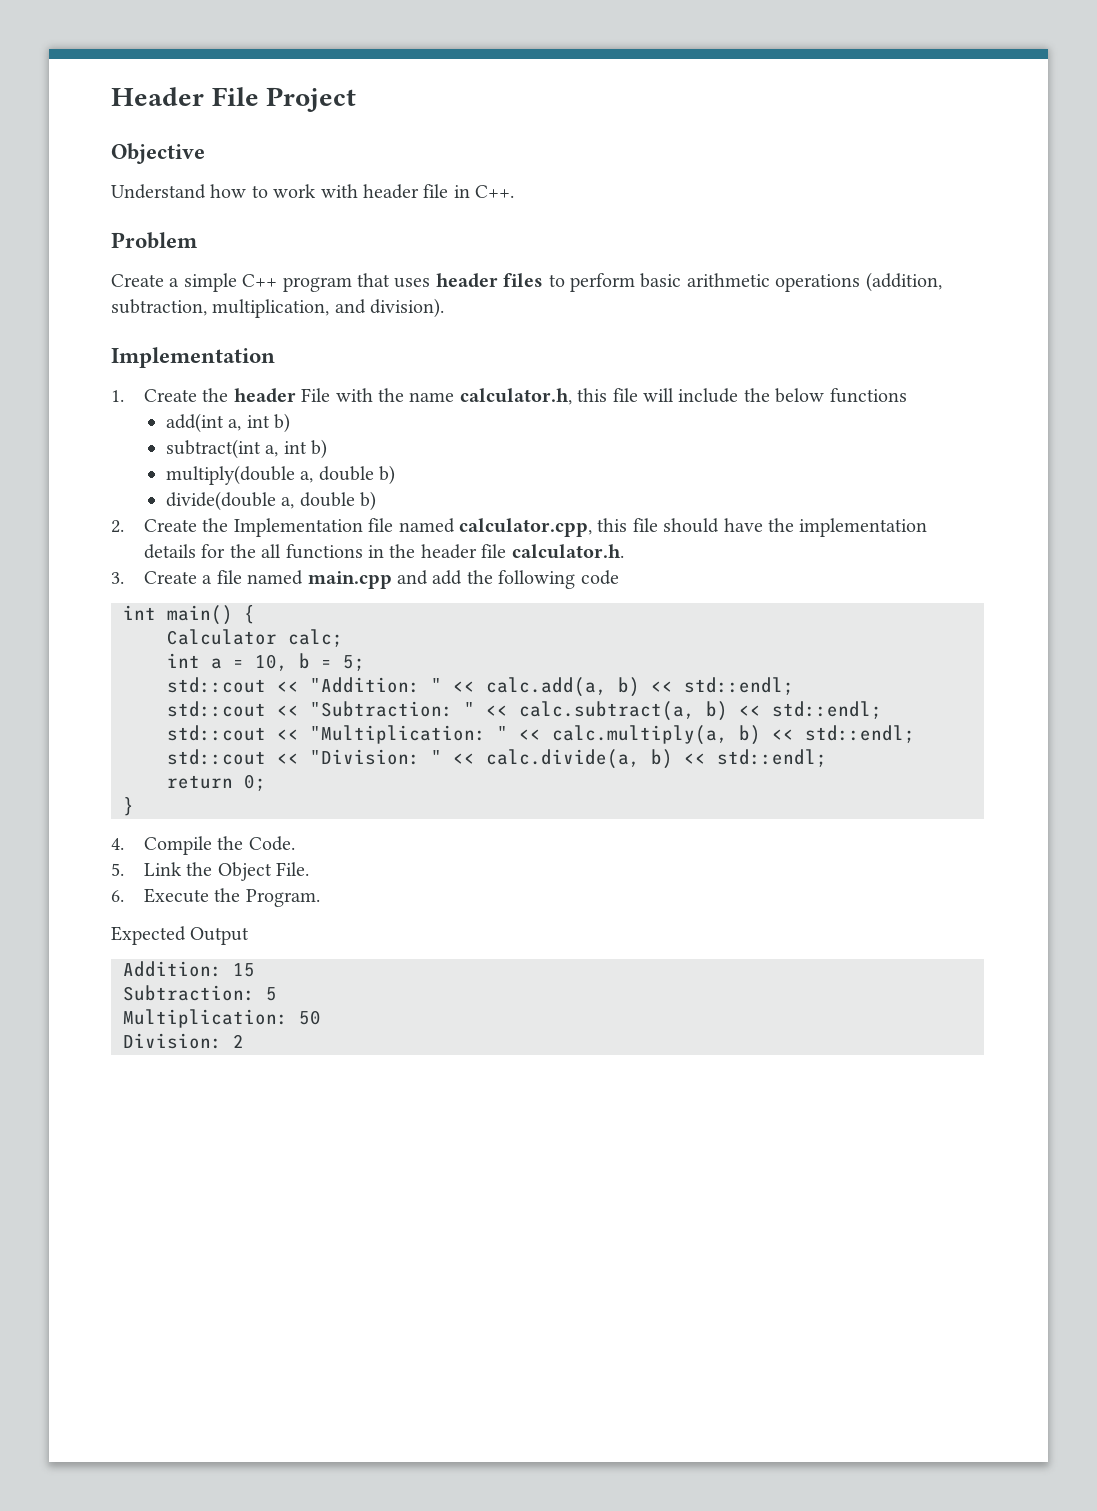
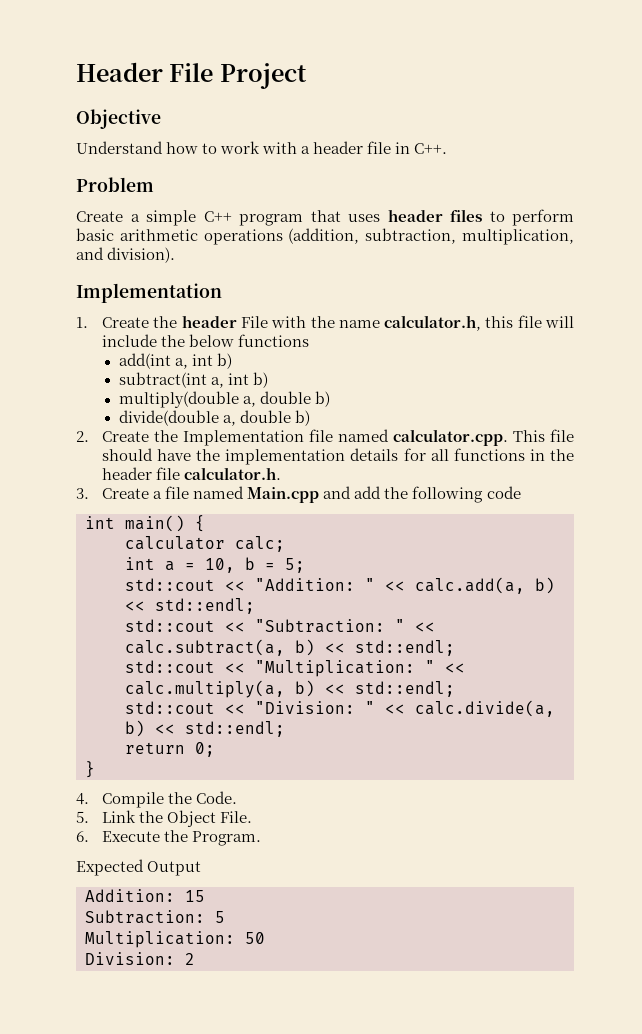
- Understand how to work with header file in C++.
+ Understand how to work with a header file in C++.
- 2. Create the Implementation file named calculator.cpp, this file should have the implementation details for the all functions in the header file calculator.h.
+ 2. Create the Implementation file named calculator.cpp. This file should have the implementation details for all functions in the header file calculator.h.
- 3. Create a file named main.cpp and add the following code
+ 3. Create a file named Main.cpp and add the following code
- Calculator calc;
+ calculator calc;

